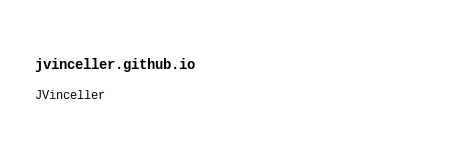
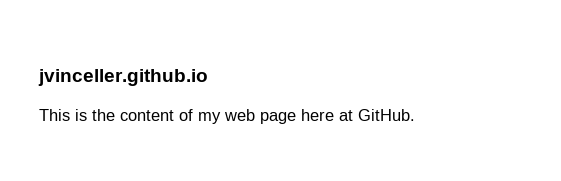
- JVinceller
+ This is the content of my web page here at GitHub.

